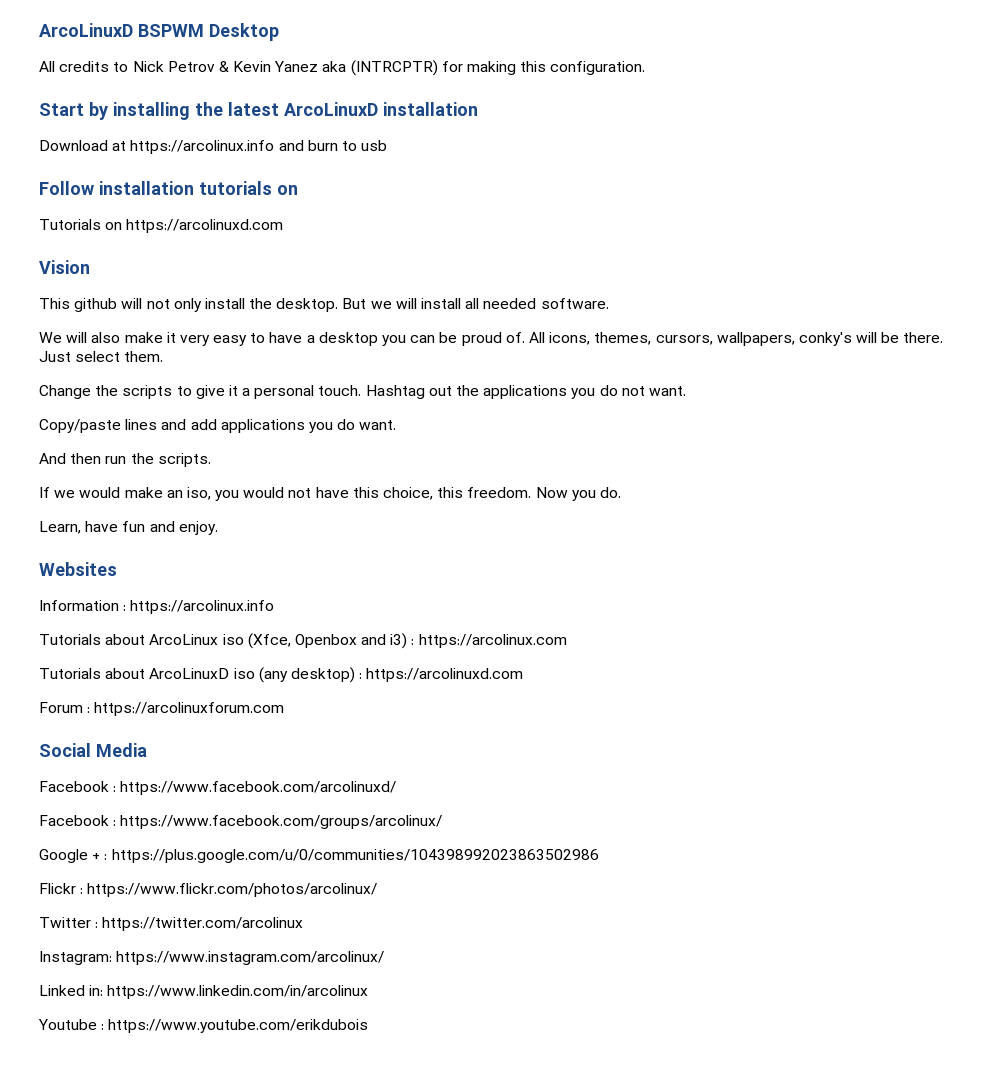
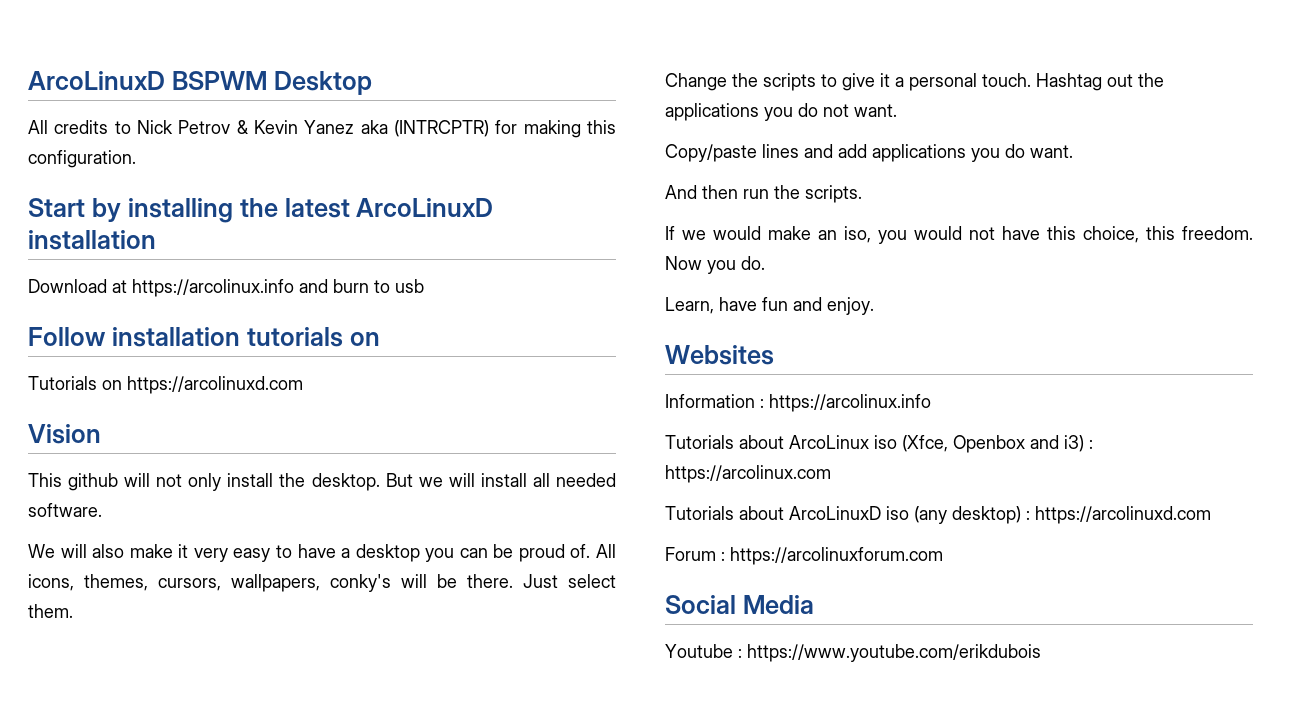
- Facebook : https://www.facebook.com/arcolinuxd/
- Facebook : https://www.facebook.com/groups/arcolinux/
- Google + : https://plus.google.com/u/0/communities/104398992023863502986
- Flickr : https://www.flickr.com/photos/arcolinux/
- Twitter : https://twitter.com/arcolinux
- Instagram: https://www.instagram.com/arcolinux/
- Linked in: https://www.linkedin.com/in/arcolinux

